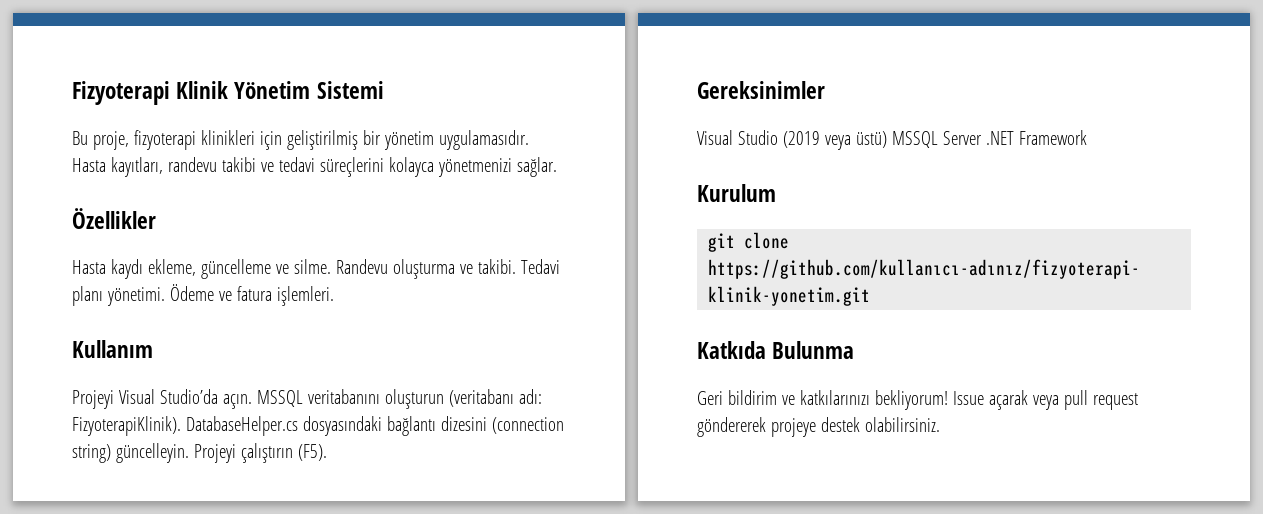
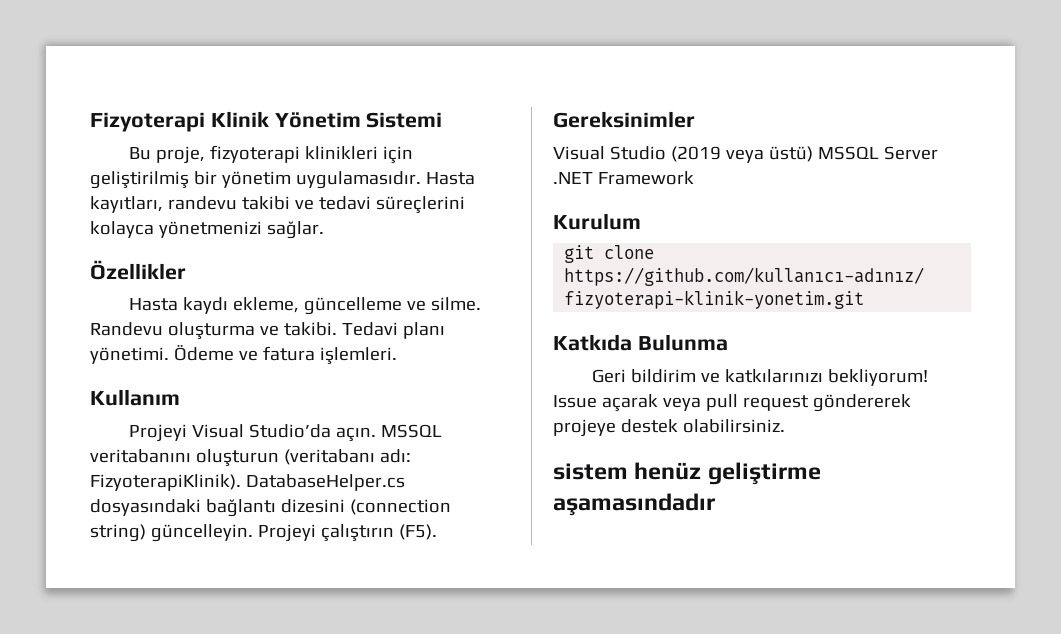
+ sistem henüz geliştirme aşamasındadır

